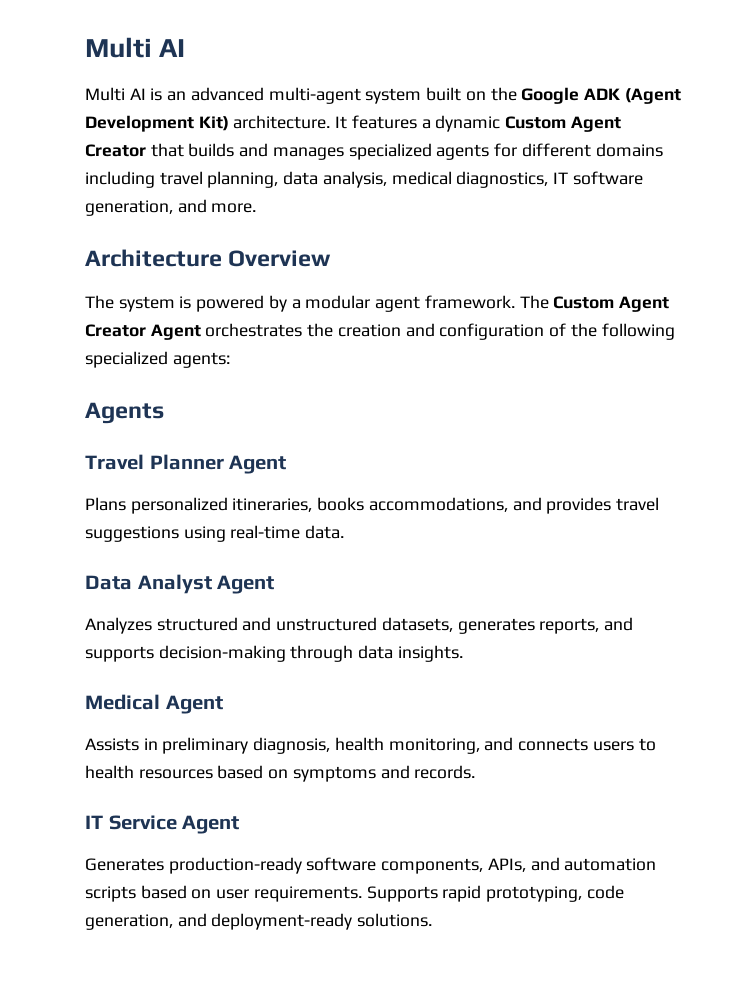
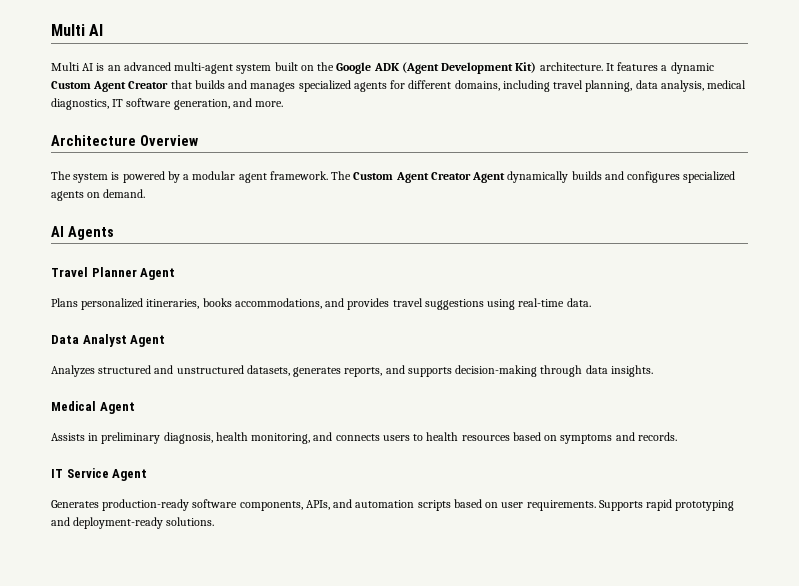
- It features a dynamic Custom Agent Creator that builds and manages specialized agents for different domains including travel planning, data analysis, medical diagnostics, IT software generation, and more.
+ It features a dynamic Custom Agent Creator that builds and manages specialized agents for different domains, including travel planning, data analysis, medical diagnostics, IT software generation, and more.
- The Custom Agent Creator Agent orchestrates the creation and configuration of the following specialized agents:
- Agents
+ The Custom Agent Creator Agent dynamically builds and configures specialized agents on demand.
+ AI Agents
- Supports rapid prototyping, code generation, and deployment-ready solutions.
+ Supports rapid prototyping and deployment-ready solutions.

